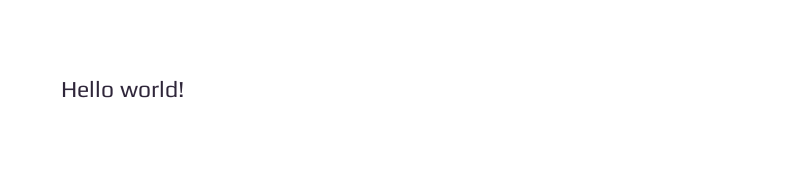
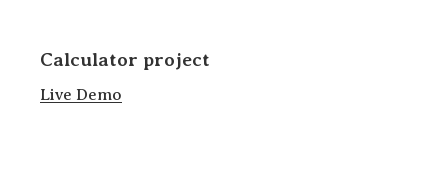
- Hello world!
+ Calculator project
+ Live Demo

